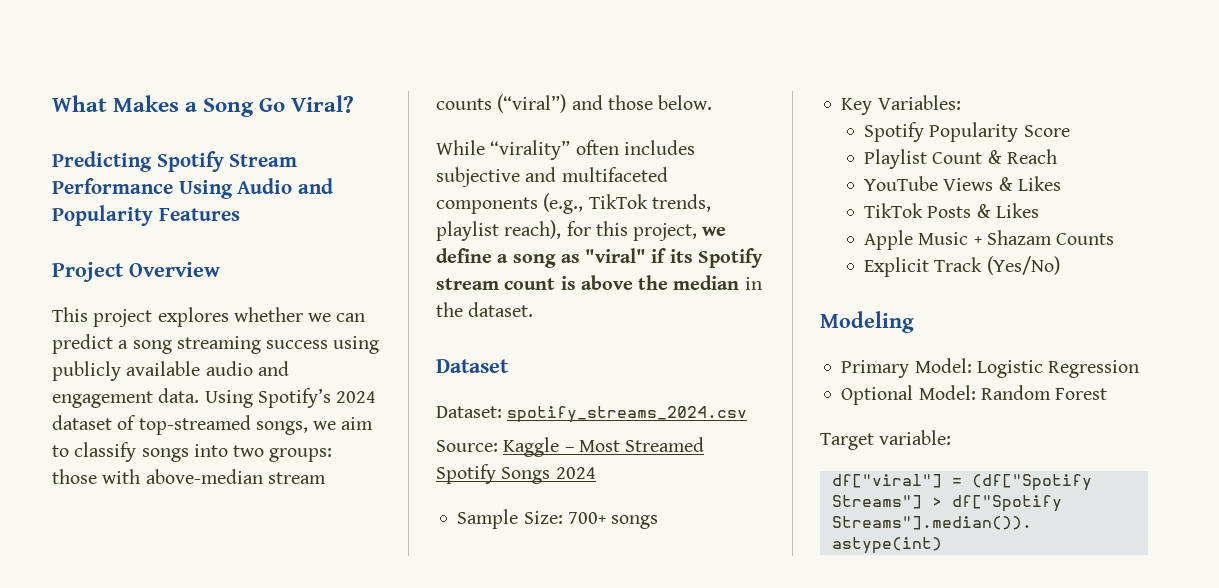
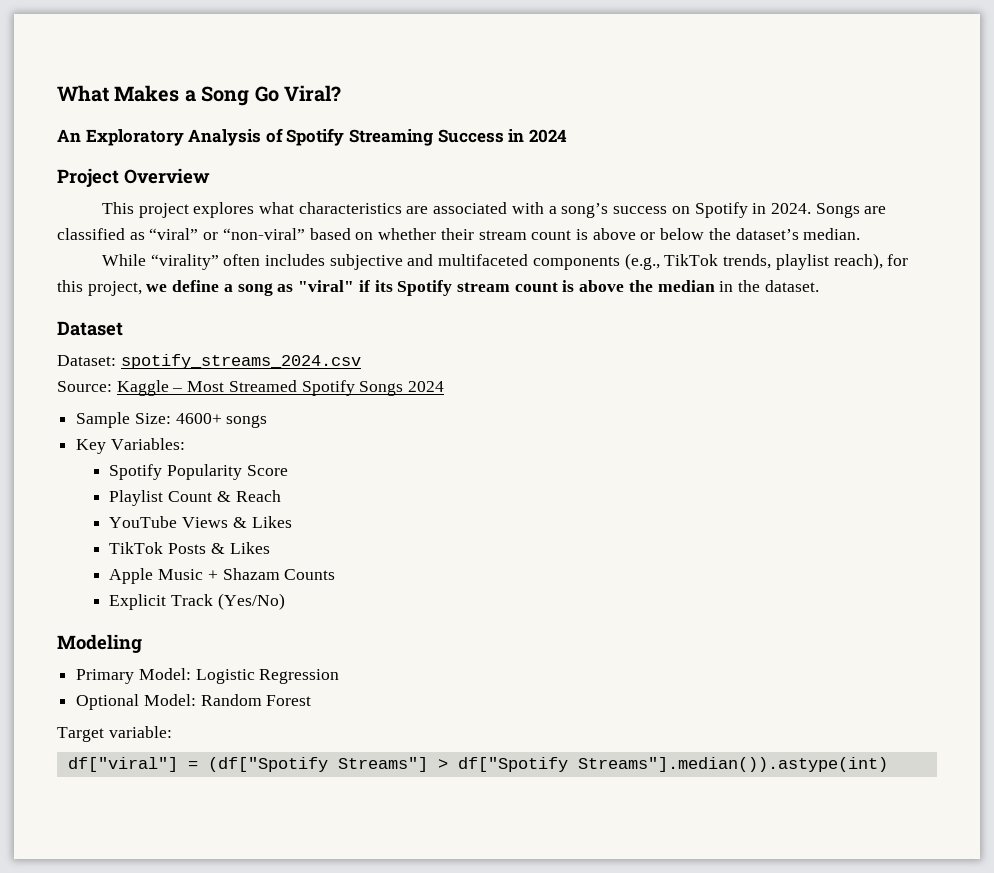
- Predicting Spotify Stream Performance Using Audio and Popularity Features
+ An Exploratory Analysis of Spotify Streaming Success in 2024
- This project explores whether we can predict a song streaming success using publicly available audio and engagement data. Using Spotify’s 2024 dataset of top-streamed songs, we aim to classify songs into two groups: those with above-median stream counts (“viral”) and those below.
+ This project explores what characteristics are associated with a song’s success on Spotify in 2024. Songs are classified as “viral” or “non-viral” based on whether their stream count is above or below the dataset’s median.
- Sample Size: 700+ songs
+ Sample Size: 4600+ songs

